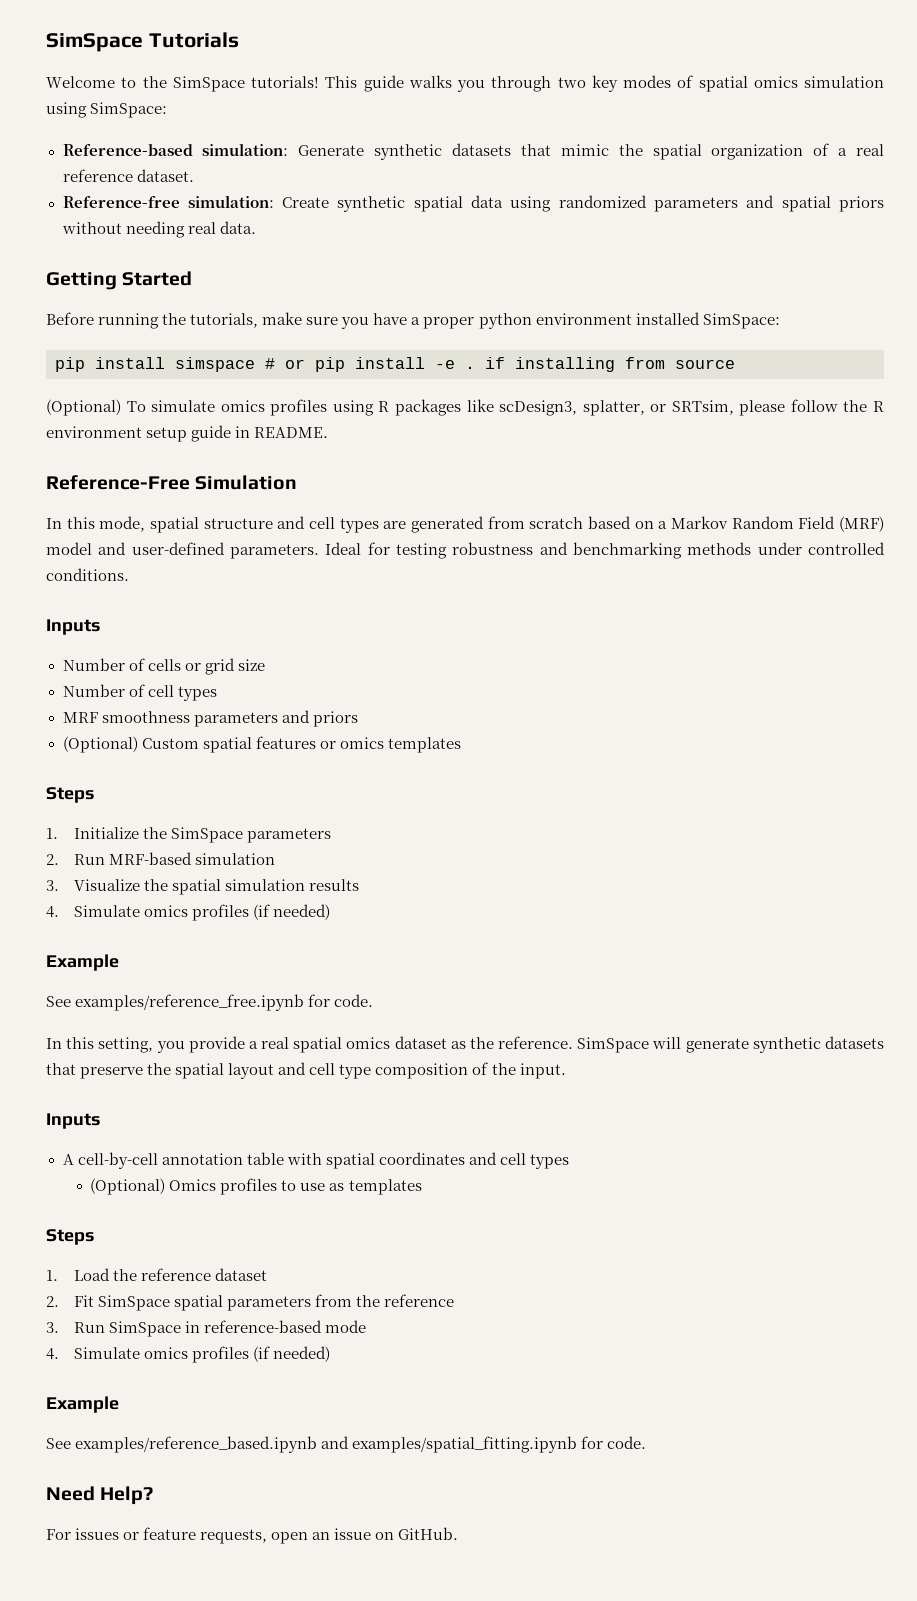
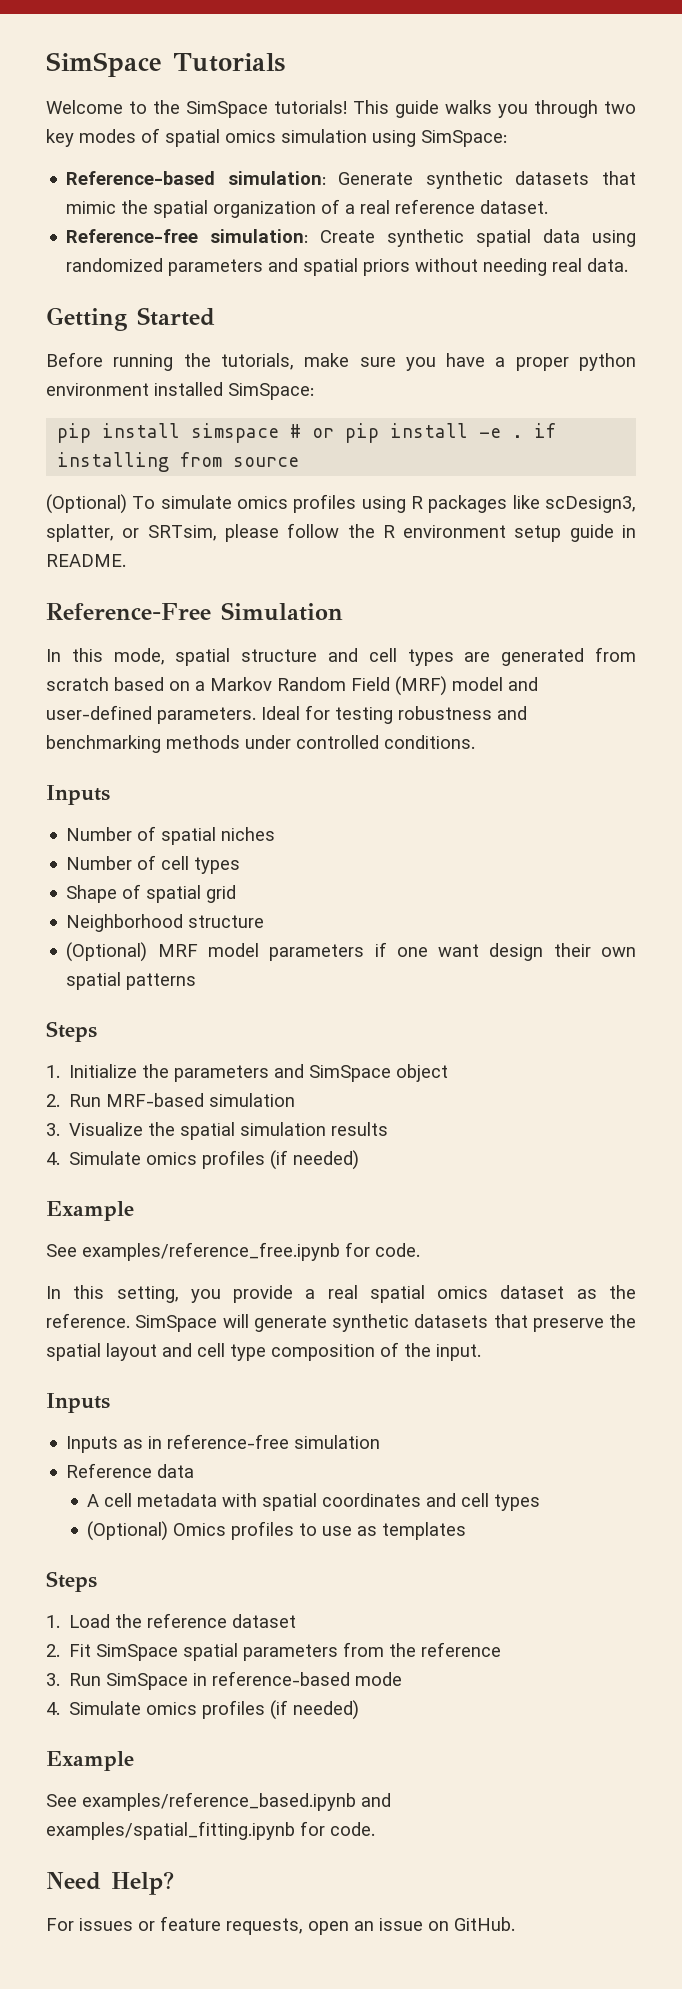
- Number of cells or grid size
+ Number of spatial niches
- MRF smoothness parameters and priors
- (Optional) Custom spatial features or omics templates
+ Shape of spatial grid
+ Neighborhood structure
+ (Optional) MRF model parameters if one want design their own spatial patterns
- 1. Initialize the SimSpace parameters
+ 1. Initialize the parameters and SimSpace object
- A cell-by-cell annotation table with spatial coordinates and cell types
+ Inputs as in reference-free simulation
+ Reference data
+ A cell metadata with spatial coordinates and cell types

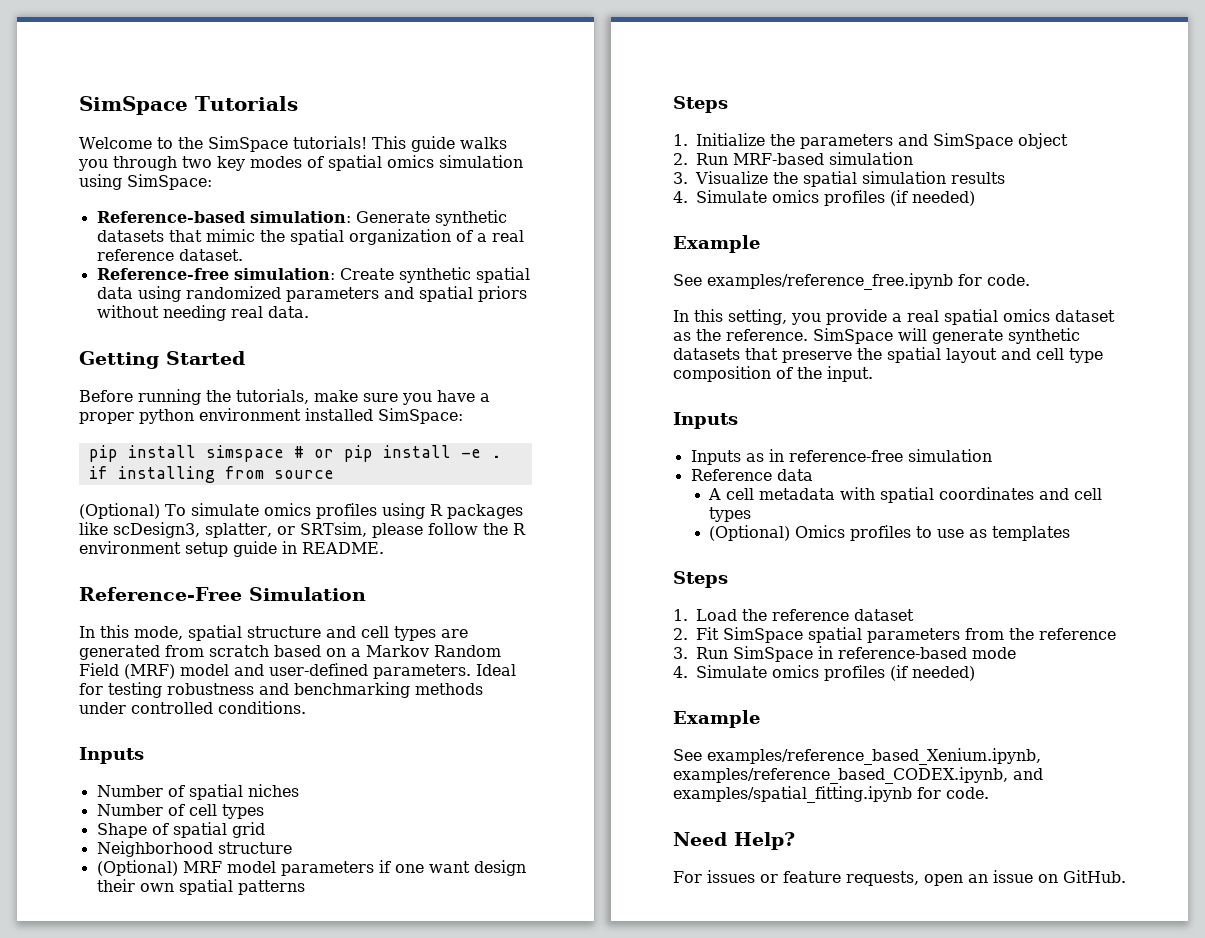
- See examples/reference_based.ipynb and examples/spatial_fitting.ipynb for code.
+ See examples/reference_based_Xenium.ipynb, examples/reference_based_CODEX.ipynb, and examples/spatial_fitting.ipynb for code.

